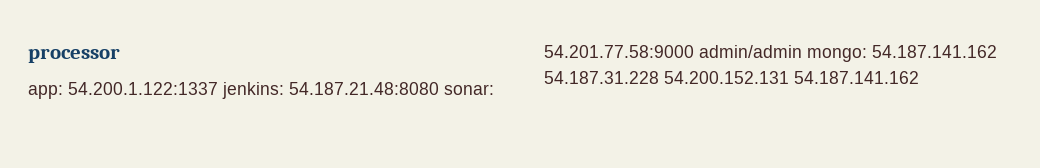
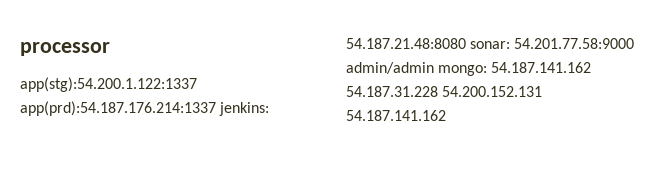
- app: 54.200.1.122:1337 jenkins: 54.187.21.48:8080 sonar: 54.201.77.58:9000 admin/admin mongo: 54.187.141.162 54.187.31.228 54.200.152.131 54.187.141.162
+ app(stg):54.200.1.122:1337 app(prd):54.187.176.214:1337 jenkins: 54.187.21.48:8080 sonar: 54.201.77.58:9000 admin/admin mongo: 54.187.141.162 54.187.31.228 54.200.152.131 54.187.141.162

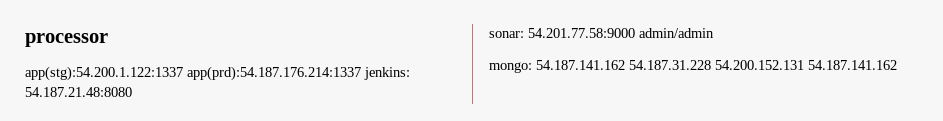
- app(stg):54.200.1.122:1337 app(prd):54.187.176.214:1337 jenkins: 54.187.21.48:8080 sonar: 54.201.77.58:9000 admin/admin mongo: 54.187.141.162 54.187.31.228 54.200.152.131 54.187.141.162
+ app(stg):54.200.1.122:1337 app(prd):54.187.176.214:1337 jenkins: 54.187.21.48:8080
+ sonar: 54.201.77.58:9000 admin/admin
+ mongo: 54.187.141.162 54.187.31.228 54.200.152.131 54.187.141.162

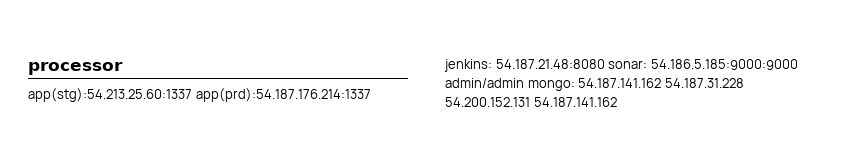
- app(stg):54.200.1.122:1337 app(prd):54.187.176.214:1337 jenkins: 54.187.21.48:8080
- sonar: 54.201.77.58:9000 admin/admin
- mongo: 54.187.141.162 54.187.31.228 54.200.152.131 54.187.141.162
+ app(stg):54.213.25.60:1337 app(prd):54.187.176.214:1337 jenkins: 54.187.21.48:8080 sonar: 54.186.5.185:9000:9000 admin/admin mongo: 54.187.141.162 54.187.31.228 54.200.152.131 54.187.141.162

